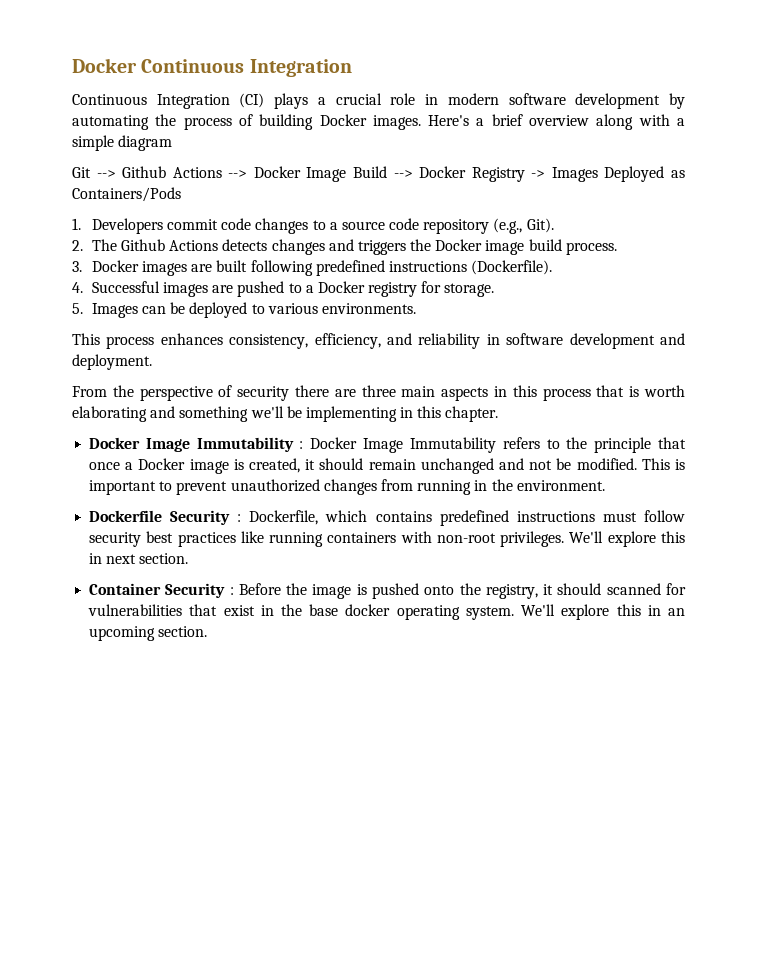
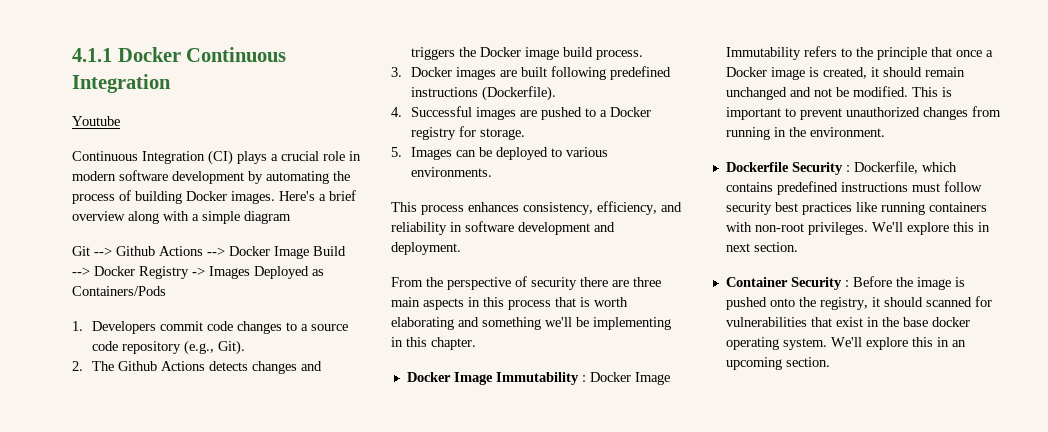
- Docker Continuous Integration
+ 4.1.1 Docker Continuous Integration
+ Youtube

